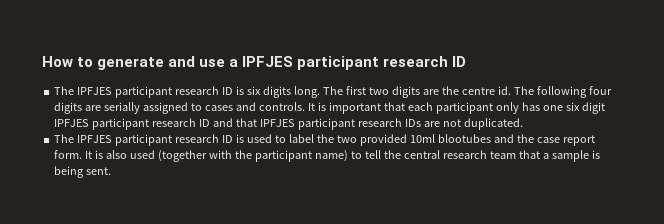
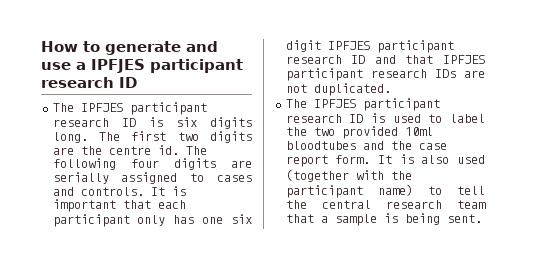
- The IPFJES participant research ID is used to label the two provided 10ml blootubes and the case report form.
+ The IPFJES participant research ID is used to label the two provided 10ml bloodtubes and the case report form.

